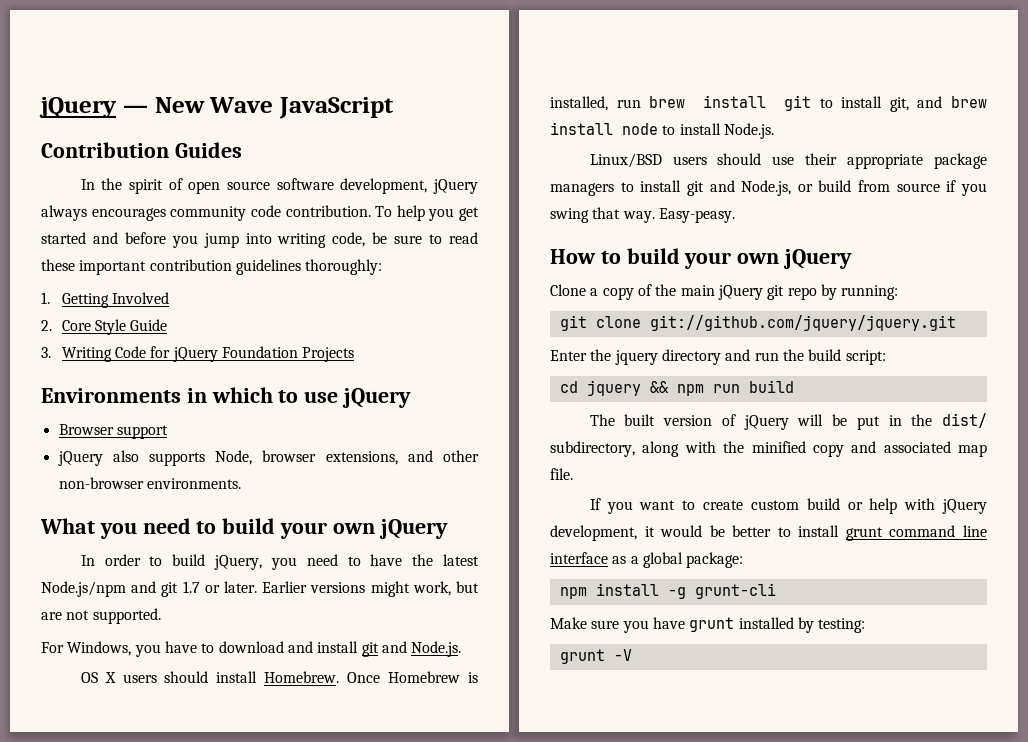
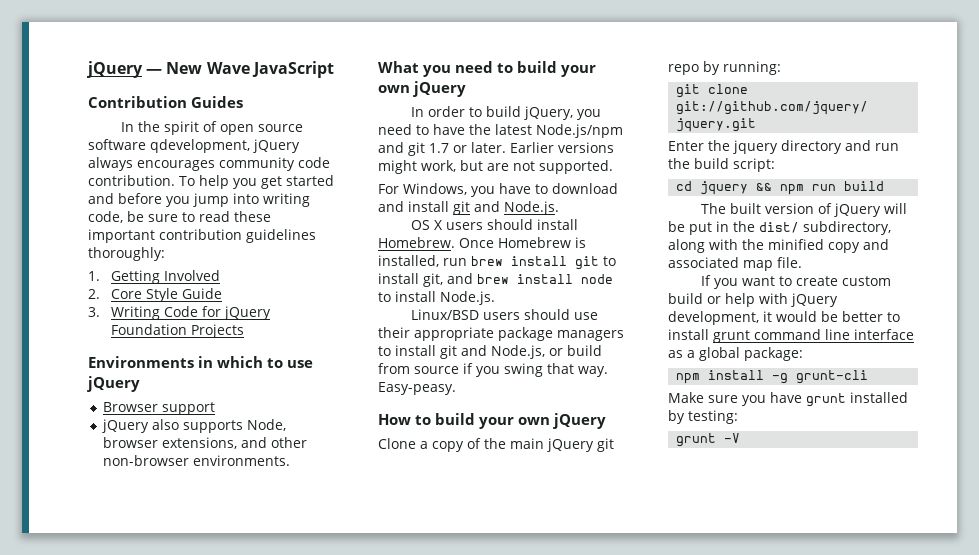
- In the spirit of open source software development, jQuery always encourages community code contribution.
+ In the spirit of open source software qdevelopment, jQuery always encourages community code contribution.

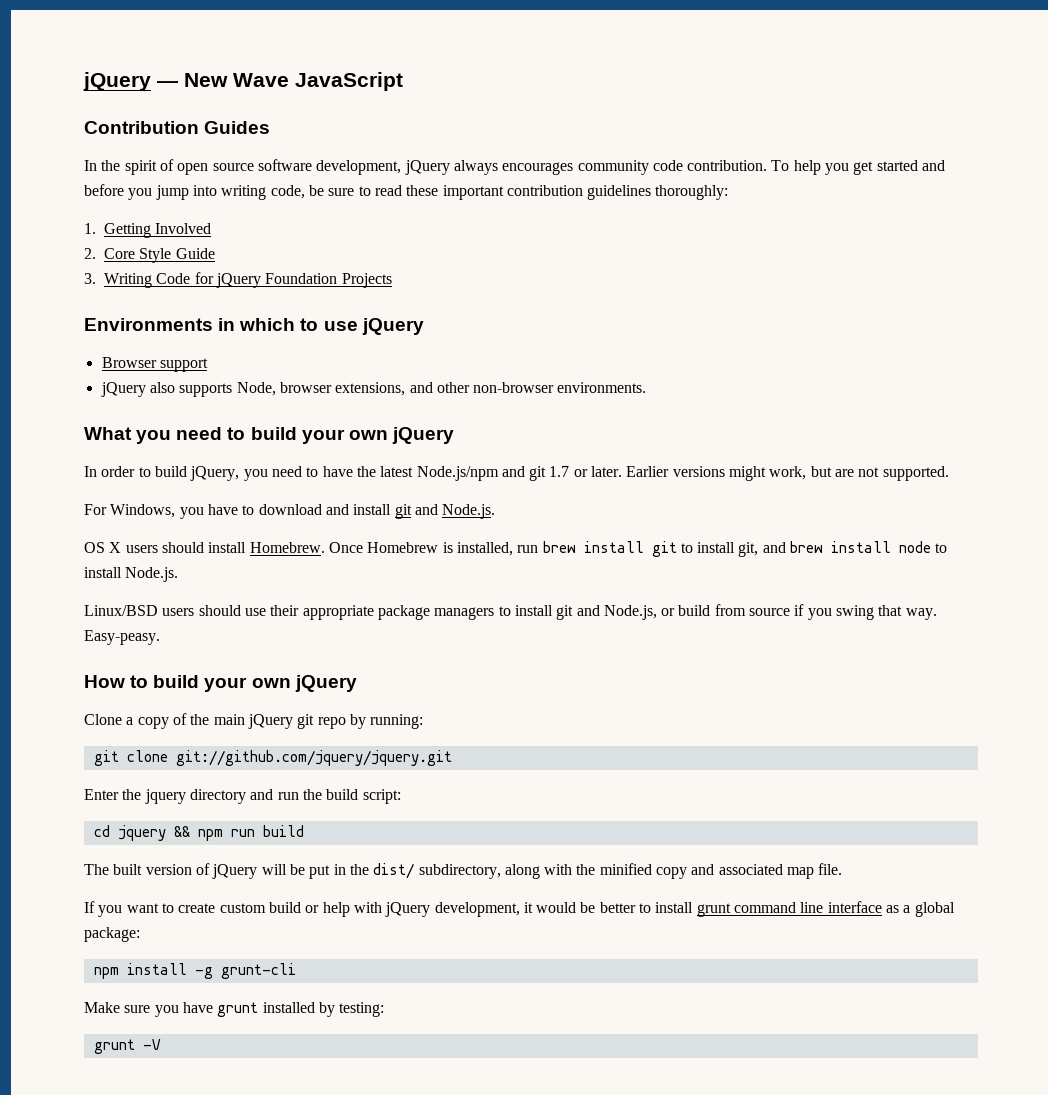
- In the spirit of open source software qdevelopment, jQuery always encourages community code contribution.
+ In the spirit of open source software development, jQuery always encourages community code contribution.

